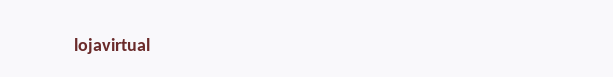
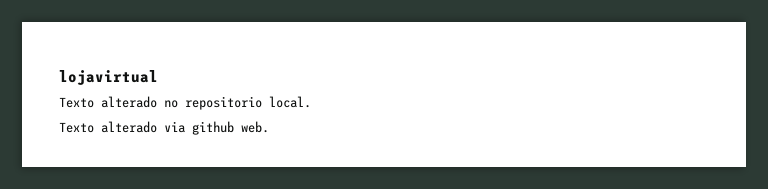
+ Texto alterado no repositorio local.
+ Texto alterado via github web.

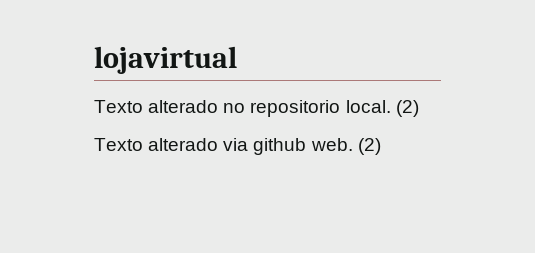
- Texto alterado no repositorio local.
+ Texto alterado no repositorio local. (2)
- Texto alterado via github web.
+ Texto alterado via github web. (2)

